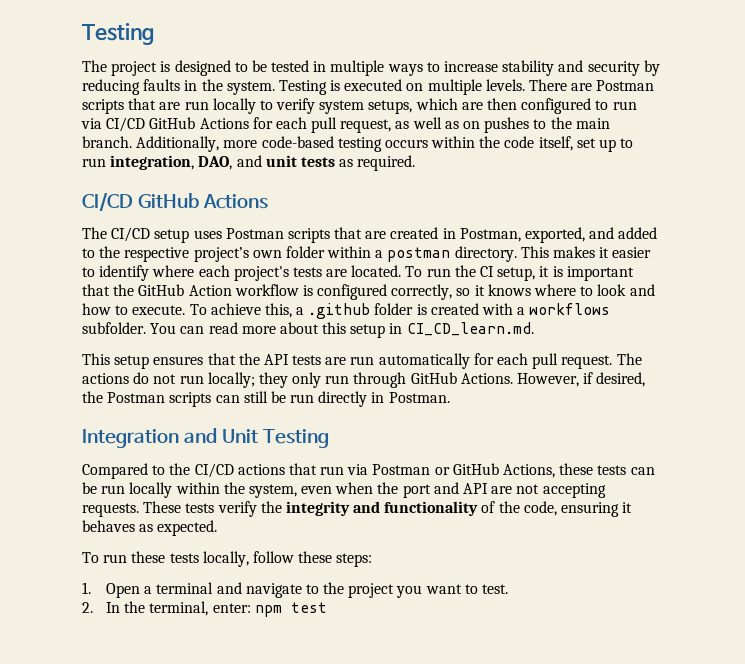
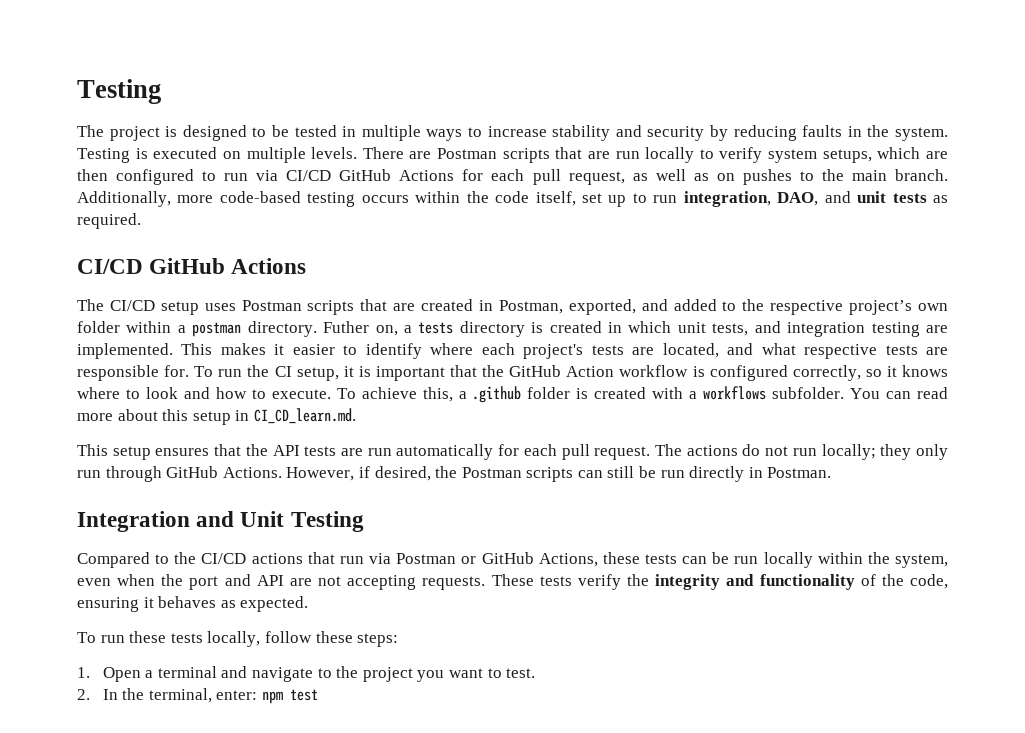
+ Futher on, a tests directory is created in which unit tests, and integration testing are implemented.
- This makes it easier to identify where each project's tests are located.
+ This makes it easier to identify where each project's tests are located, and what respective tests are responsible for.

